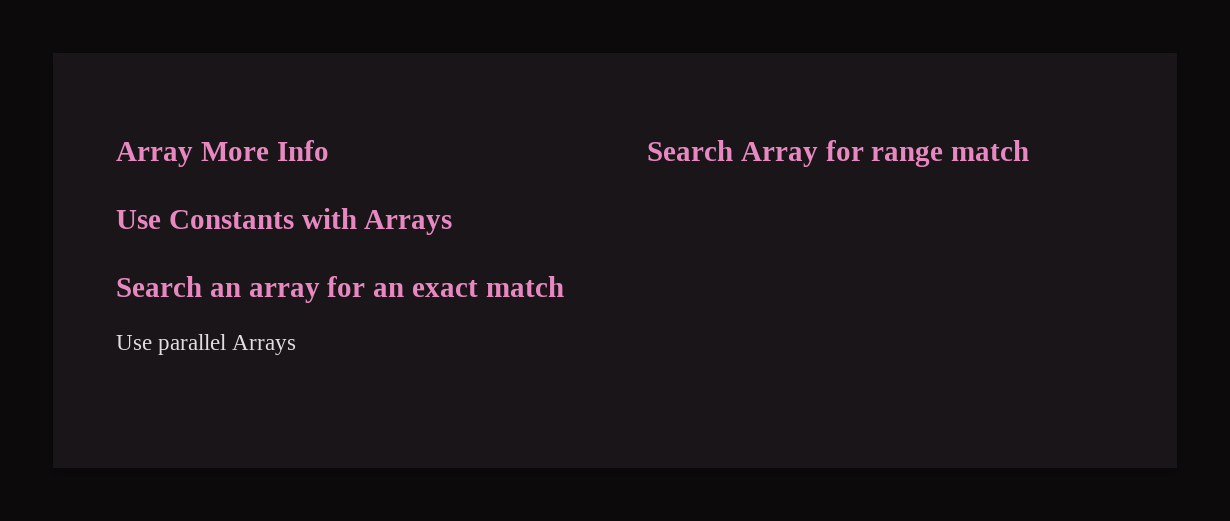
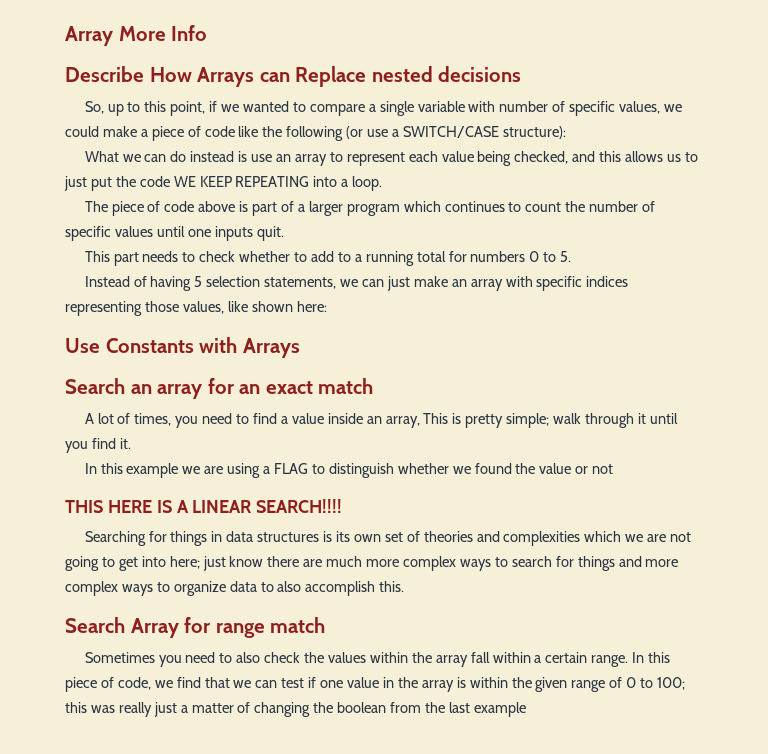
+ Describe How Arrays can Replace nested decisions
+ So, up to this point, if we wanted to compare a single variable with number of specific values, we could make a piece of code like the following (or use a SWITCH/CASE structure):
+ What we can do instead is use an array to represent each value being checked, and this allows us to just put the code WE KEEP REPEATING into a loop.
+ The piece of code above is part of a larger program which continues to count the number of specific values until one inputs quit.
+ This part needs to check whether to add to a running total for numbers 0 to 5.
+ Instead of having 5 selection statements, we can just make an array with specific indices representing those values, like shown here:
- Use parallel Arrays
+ A lot of times, you need to find a value inside an array, This is pretty simple; walk through it until you find it.
+ In this example we are using a FLAG to distinguish whether we found the value or not
+ THIS HERE IS A LINEAR SEARCH!!!!
+ Searching for things in data structures is its own set of theories and complexities which we are not going to get into here; just know there are much more complex ways to search for things and more complex ways to organize data to also accomplish this.
+ Sometimes you need to also check the values within the array fall within a certain range. In this piece of code, we find that we can test if one value in the array is within the given range of 0 to 100; this was really just a matter of changing the boolean from the last example

